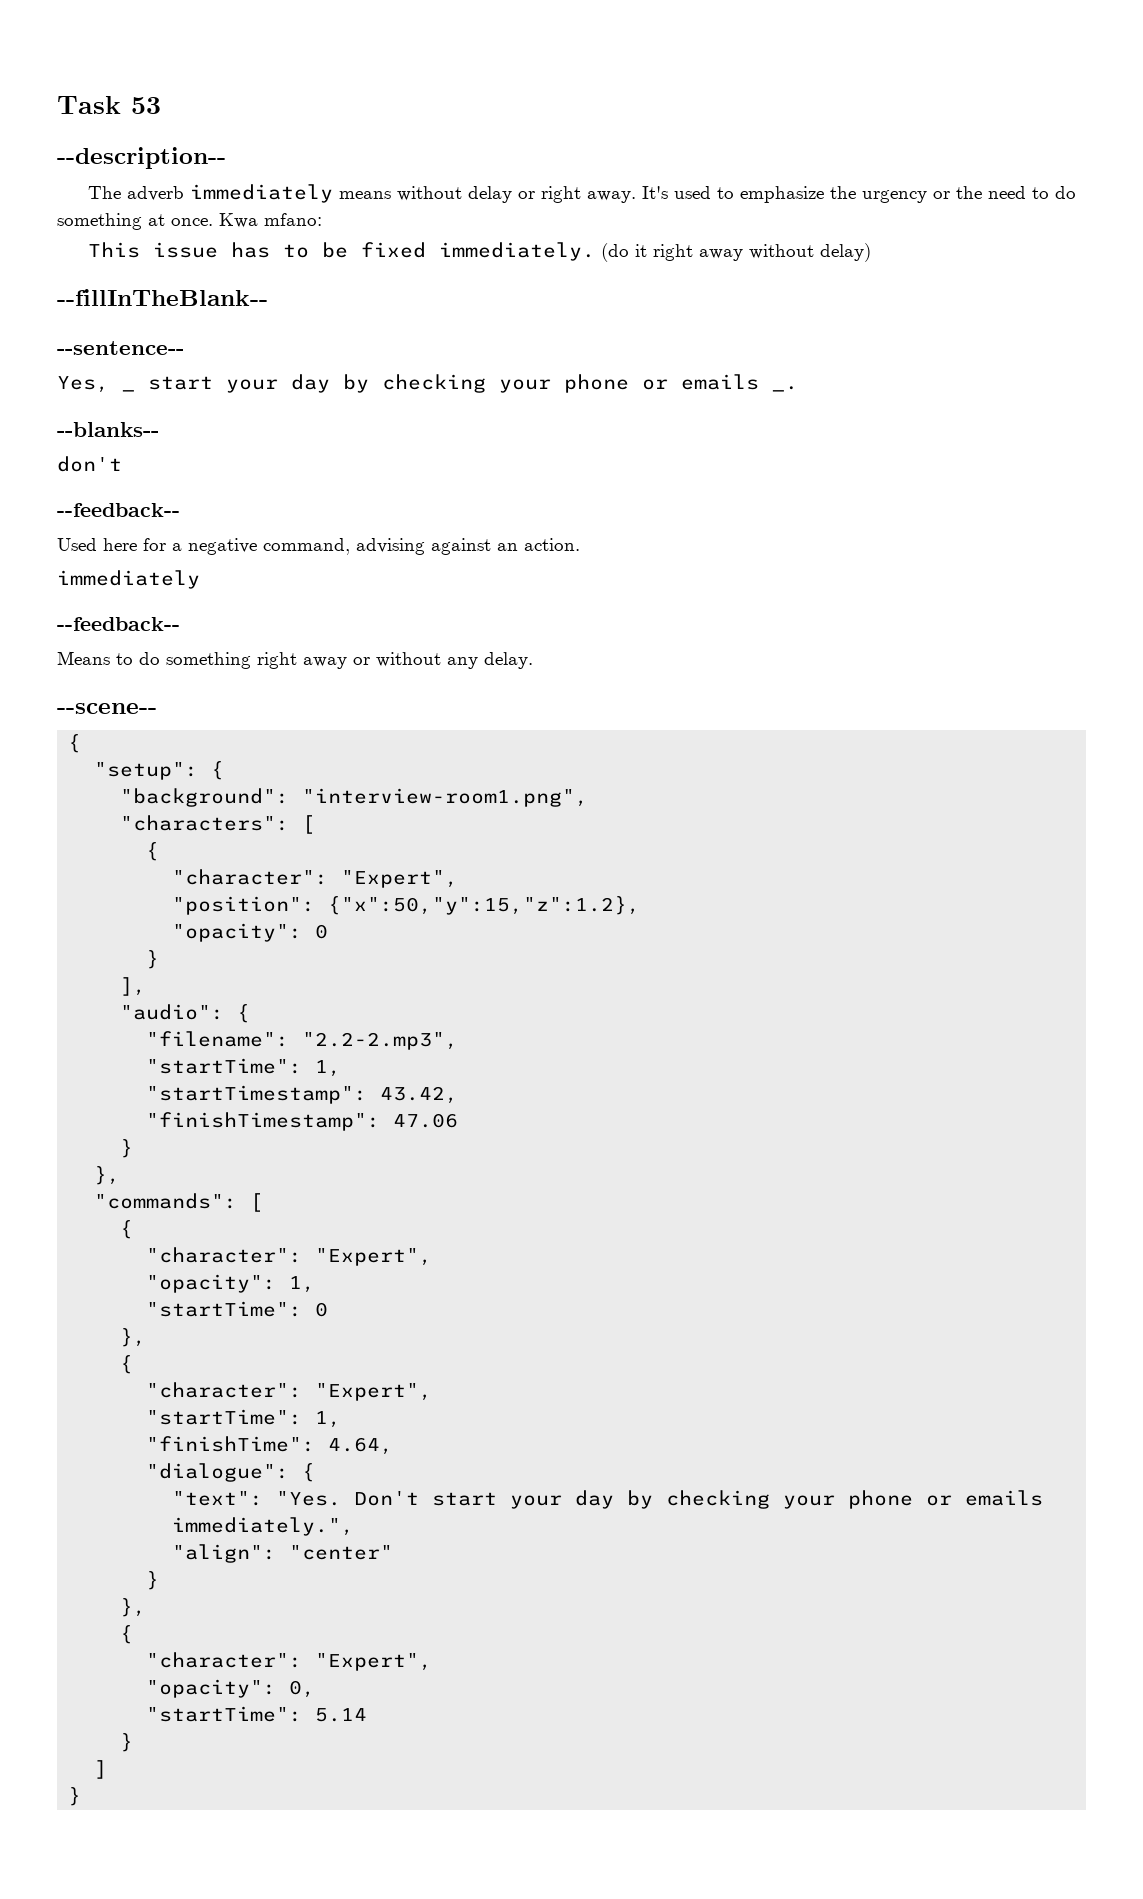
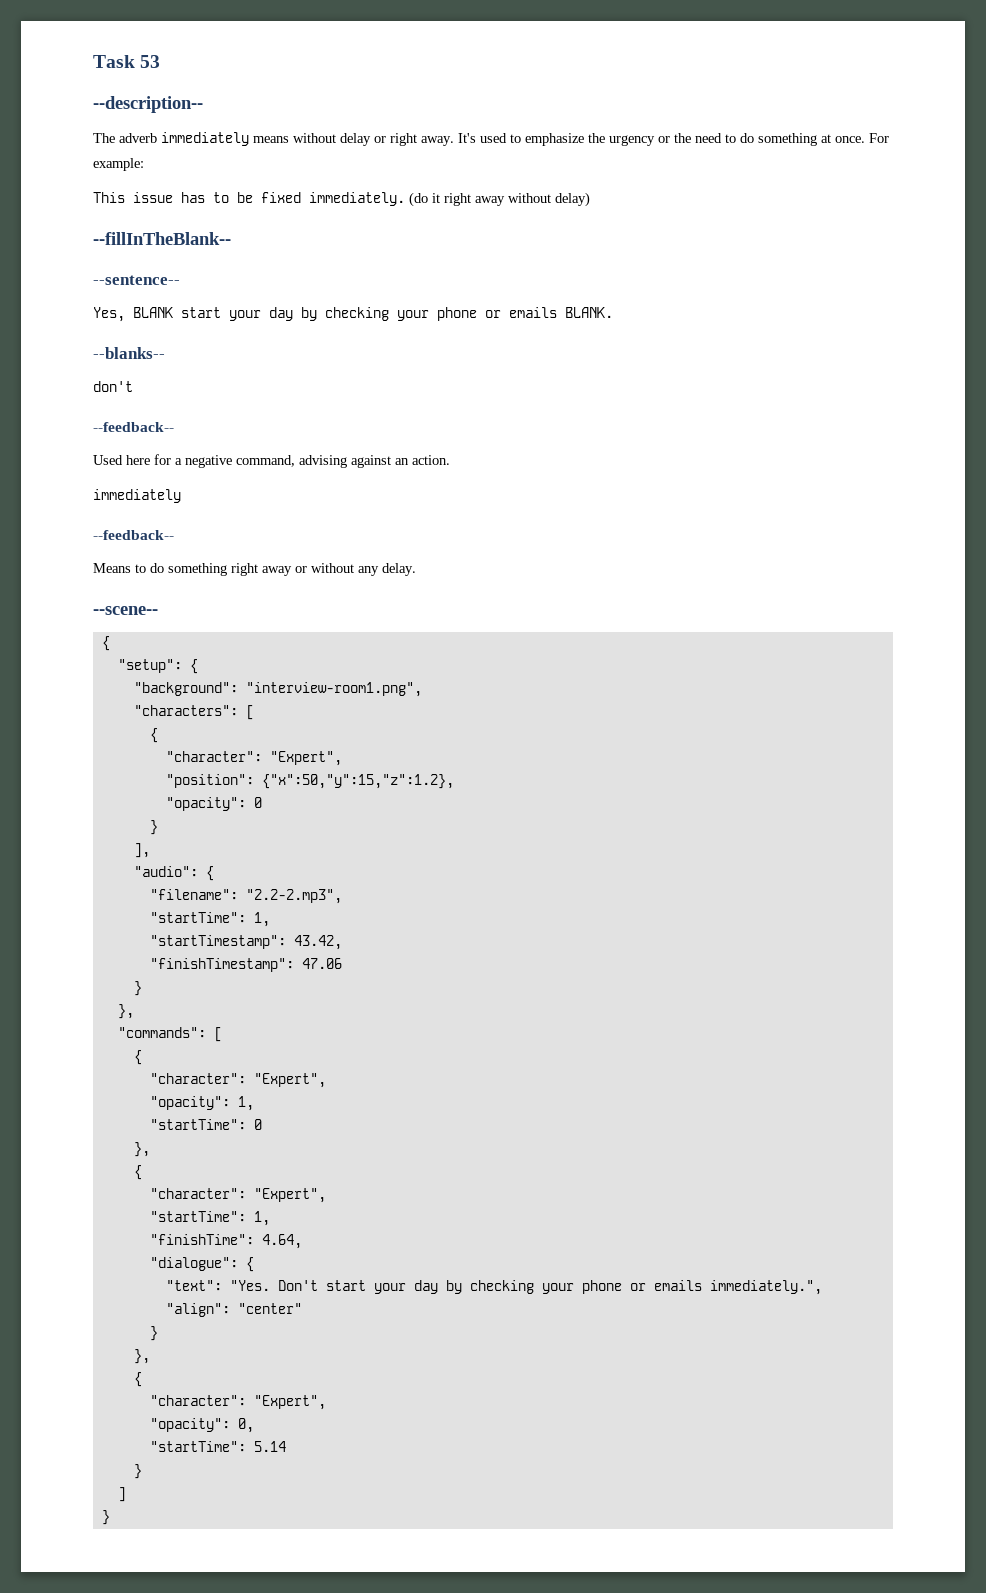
- Kwa mfano:
+ For example:
- Yes, _ start your day by checking your phone or emails _.
+ Yes, BLANK start your day by checking your phone or emails BLANK.

